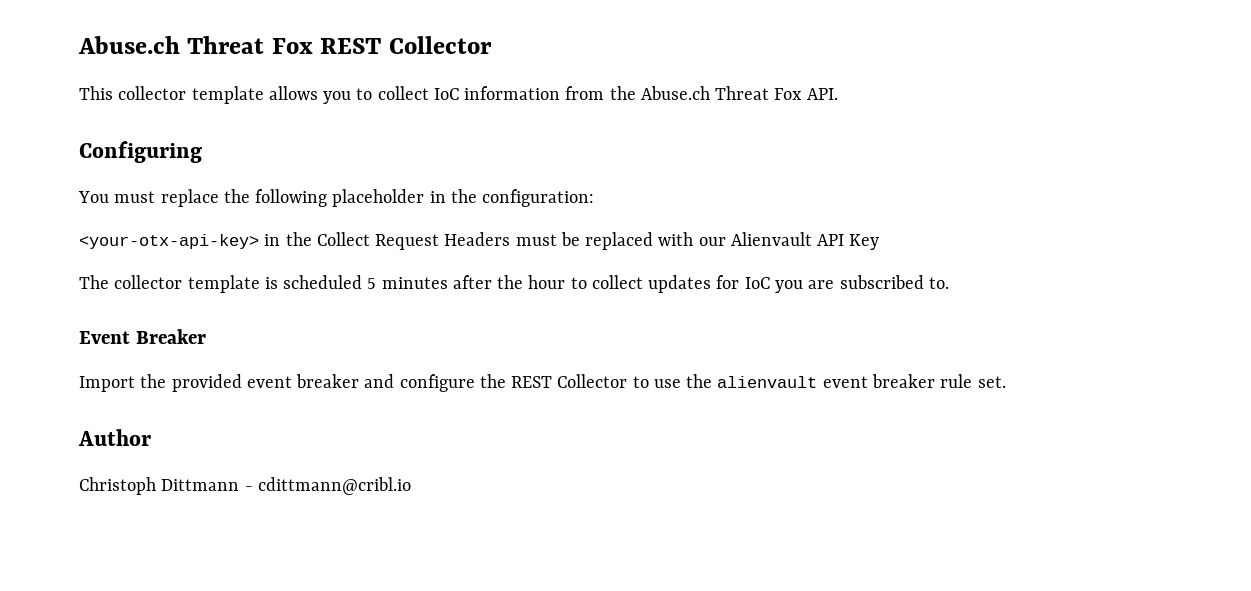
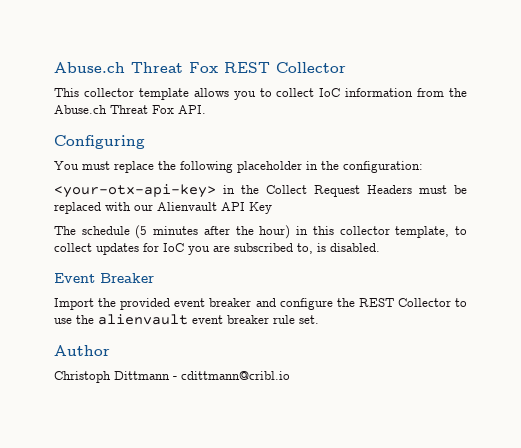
- The collector template is scheduled 5 minutes after the hour to collect updates for IoC you are subscribed to.
+ The schedule (5 minutes after the hour) in this collector template, to collect updates for IoC you are subscribed to, is disabled.

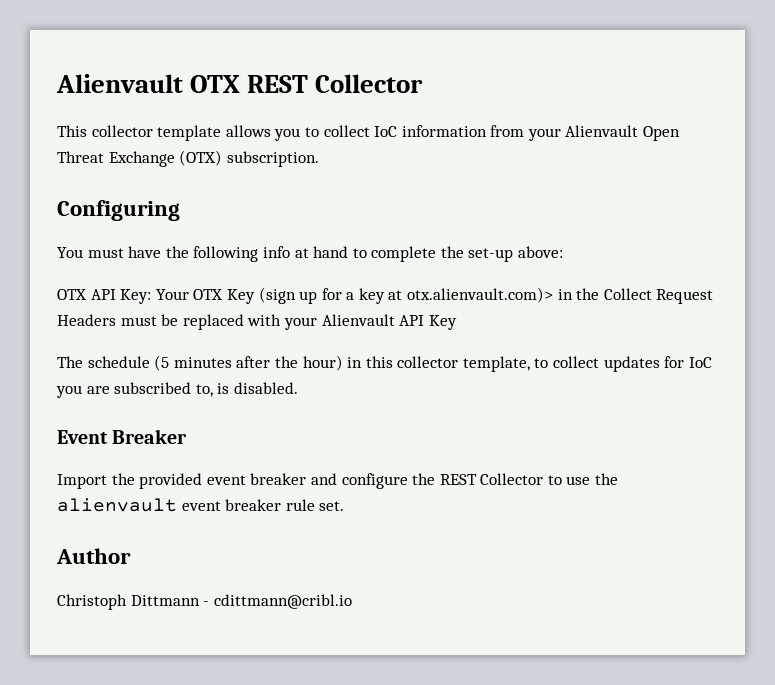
- Abuse.ch Threat Fox REST Collector
+ Alienvault OTX REST Collector
- This collector template allows you to collect IoC information from the Abuse.ch Threat Fox API.
+ This collector template allows you to collect IoC information from your Alienvault Open Threat Exchange (OTX) subscription.
- You must replace the following placeholder in the configuration:
- <your-otx-api-key> in the Collect Request Headers must be replaced with our Alienvault API Key
+ You must have the following info at hand to complete the set-up above:
+ OTX API Key: Your OTX Key (sign up for a key at otx.alienvault.com)> in the Collect Request Headers must be replaced with your Alienvault API Key

